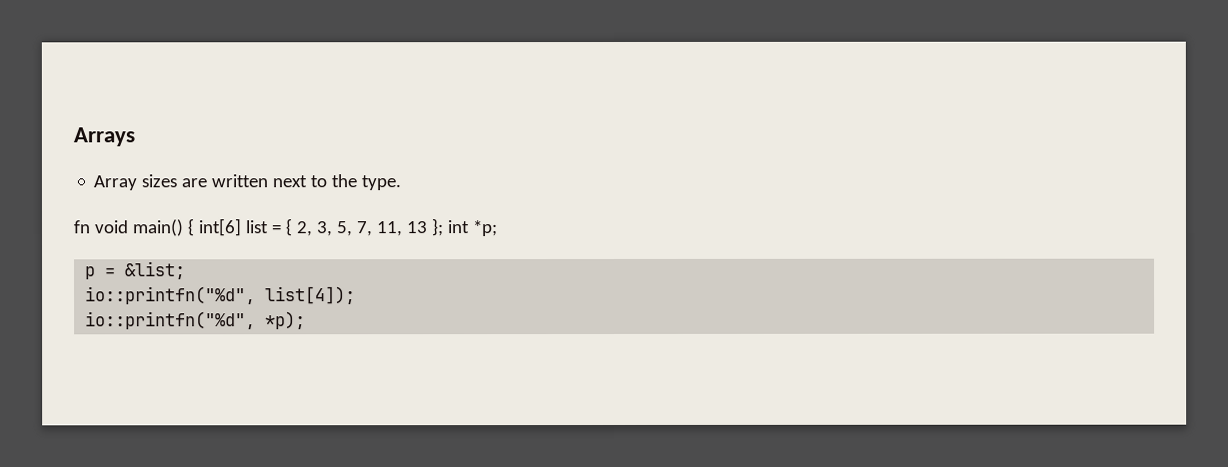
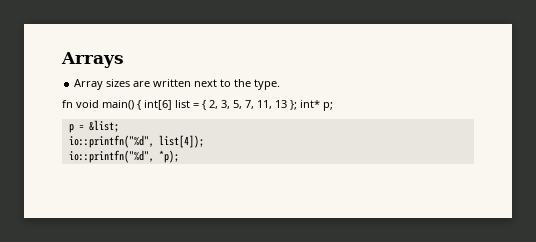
- fn void main() { int[6] list = { 2, 3, 5, 7, 11, 13 }; int *p;
+ fn void main() { int[6] list = { 2, 3, 5, 7, 11, 13 }; int* p;

